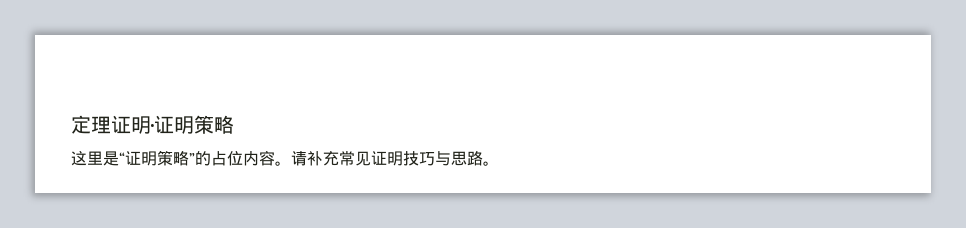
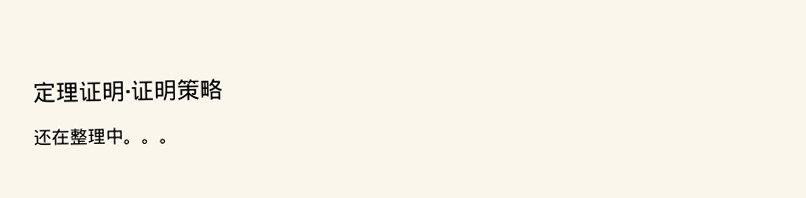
- 这里是“证明策略”的占位内容。请补充常见证明技巧与思路。
+ 还在整理中。。。

